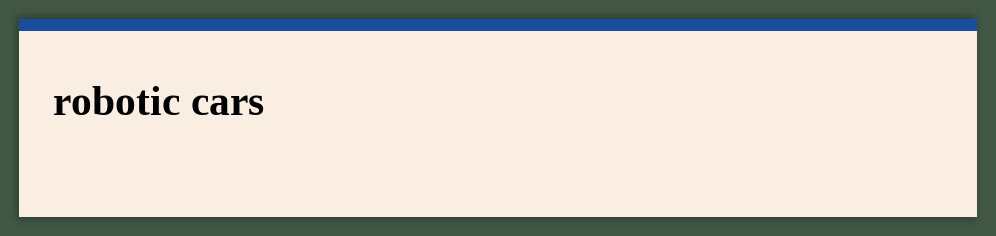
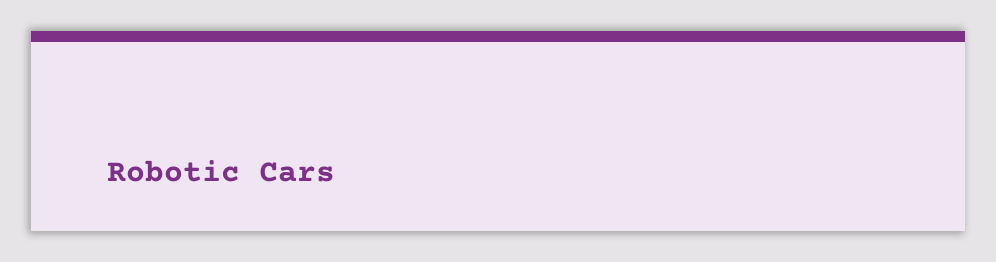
- robotic cars
+ Robotic Cars

